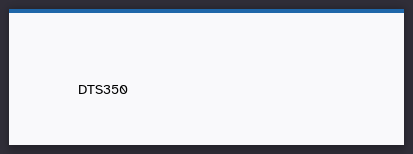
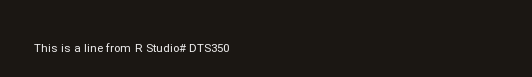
- DTS350
+ This is a line from R Studio# DTS350

